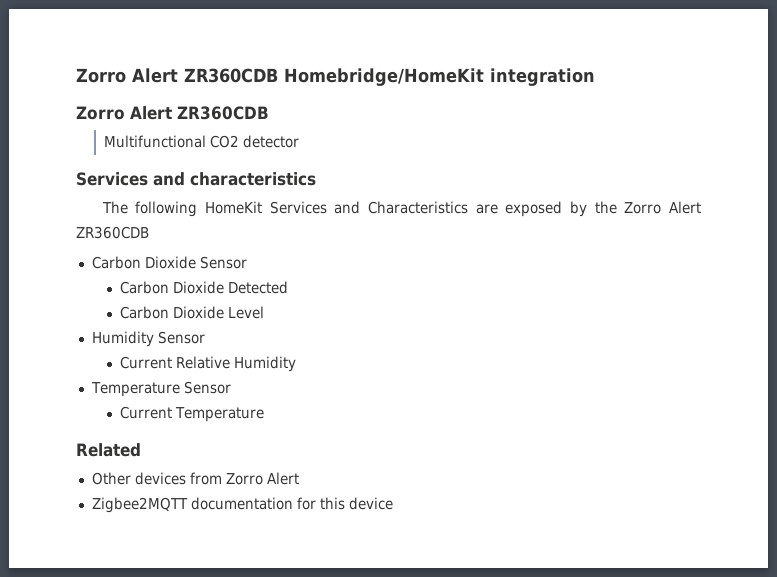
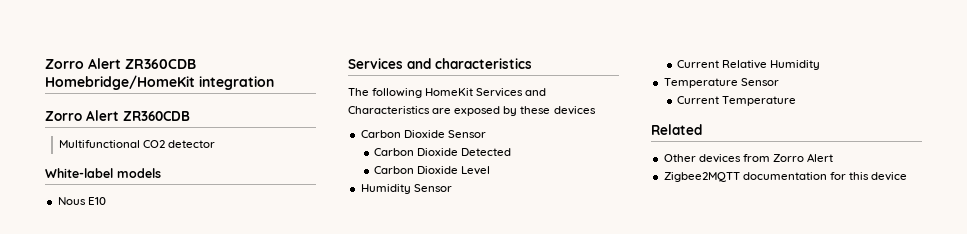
+ White-label models
+ Nous E10
- The following HomeKit Services and Characteristics are exposed by the Zorro Alert ZR360CDB
+ The following HomeKit Services and Characteristics are exposed by these devices

